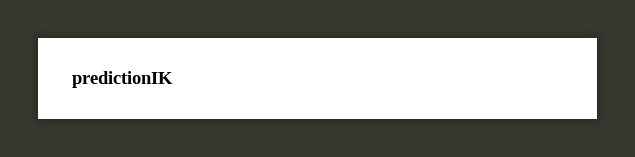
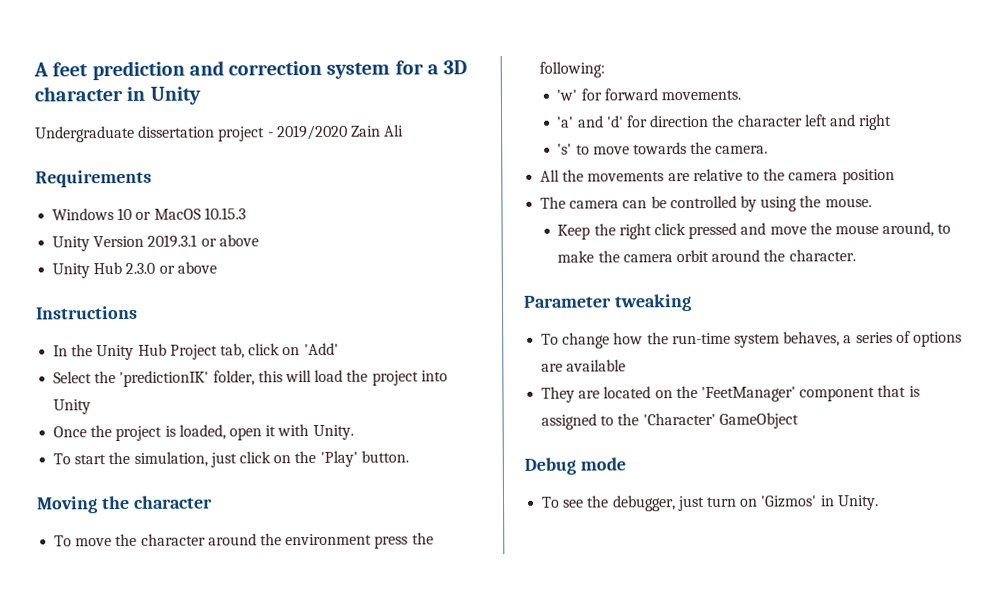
- predictionIK
+ A feet prediction and correction system for a 3D character in Unity
+ Undergraduate dissertation project - 2019/2020 Zain Ali
+ Requirements
+ Windows 10 or MacOS 10.15.3
+ Unity Version 2019.3.1 or above
+ Unity Hub 2.3.0 or above
+ Instructions
+ In the Unity Hub Project tab, click on 'Add'
+ Select the 'predictionIK' folder, this will load the project into Unity
+ Once the project is loaded, open it with Unity.
+ To start the simulation, just click on the 'Play' button.
+ Moving the character
+ To move the character around the environment press the following:
+ 'w' for forward movements.
+ 'a' and 'd' for direction the character left and right
+ 's' to move towards the camera.
+ All the movements are relative to the camera position
+ The camera can be controlled by using the mouse.
+ Keep the right click pressed and move the mouse around, to make the camera orbit around the character.
+ Parameter tweaking
+ To change how the run-time system behaves, a series of options are available
+ They are located on the 'FeetManager' component that is assigned to the 'Character' GameObject
+ Debug mode
+ To see the debugger, just turn on 'Gizmos' in Unity.

